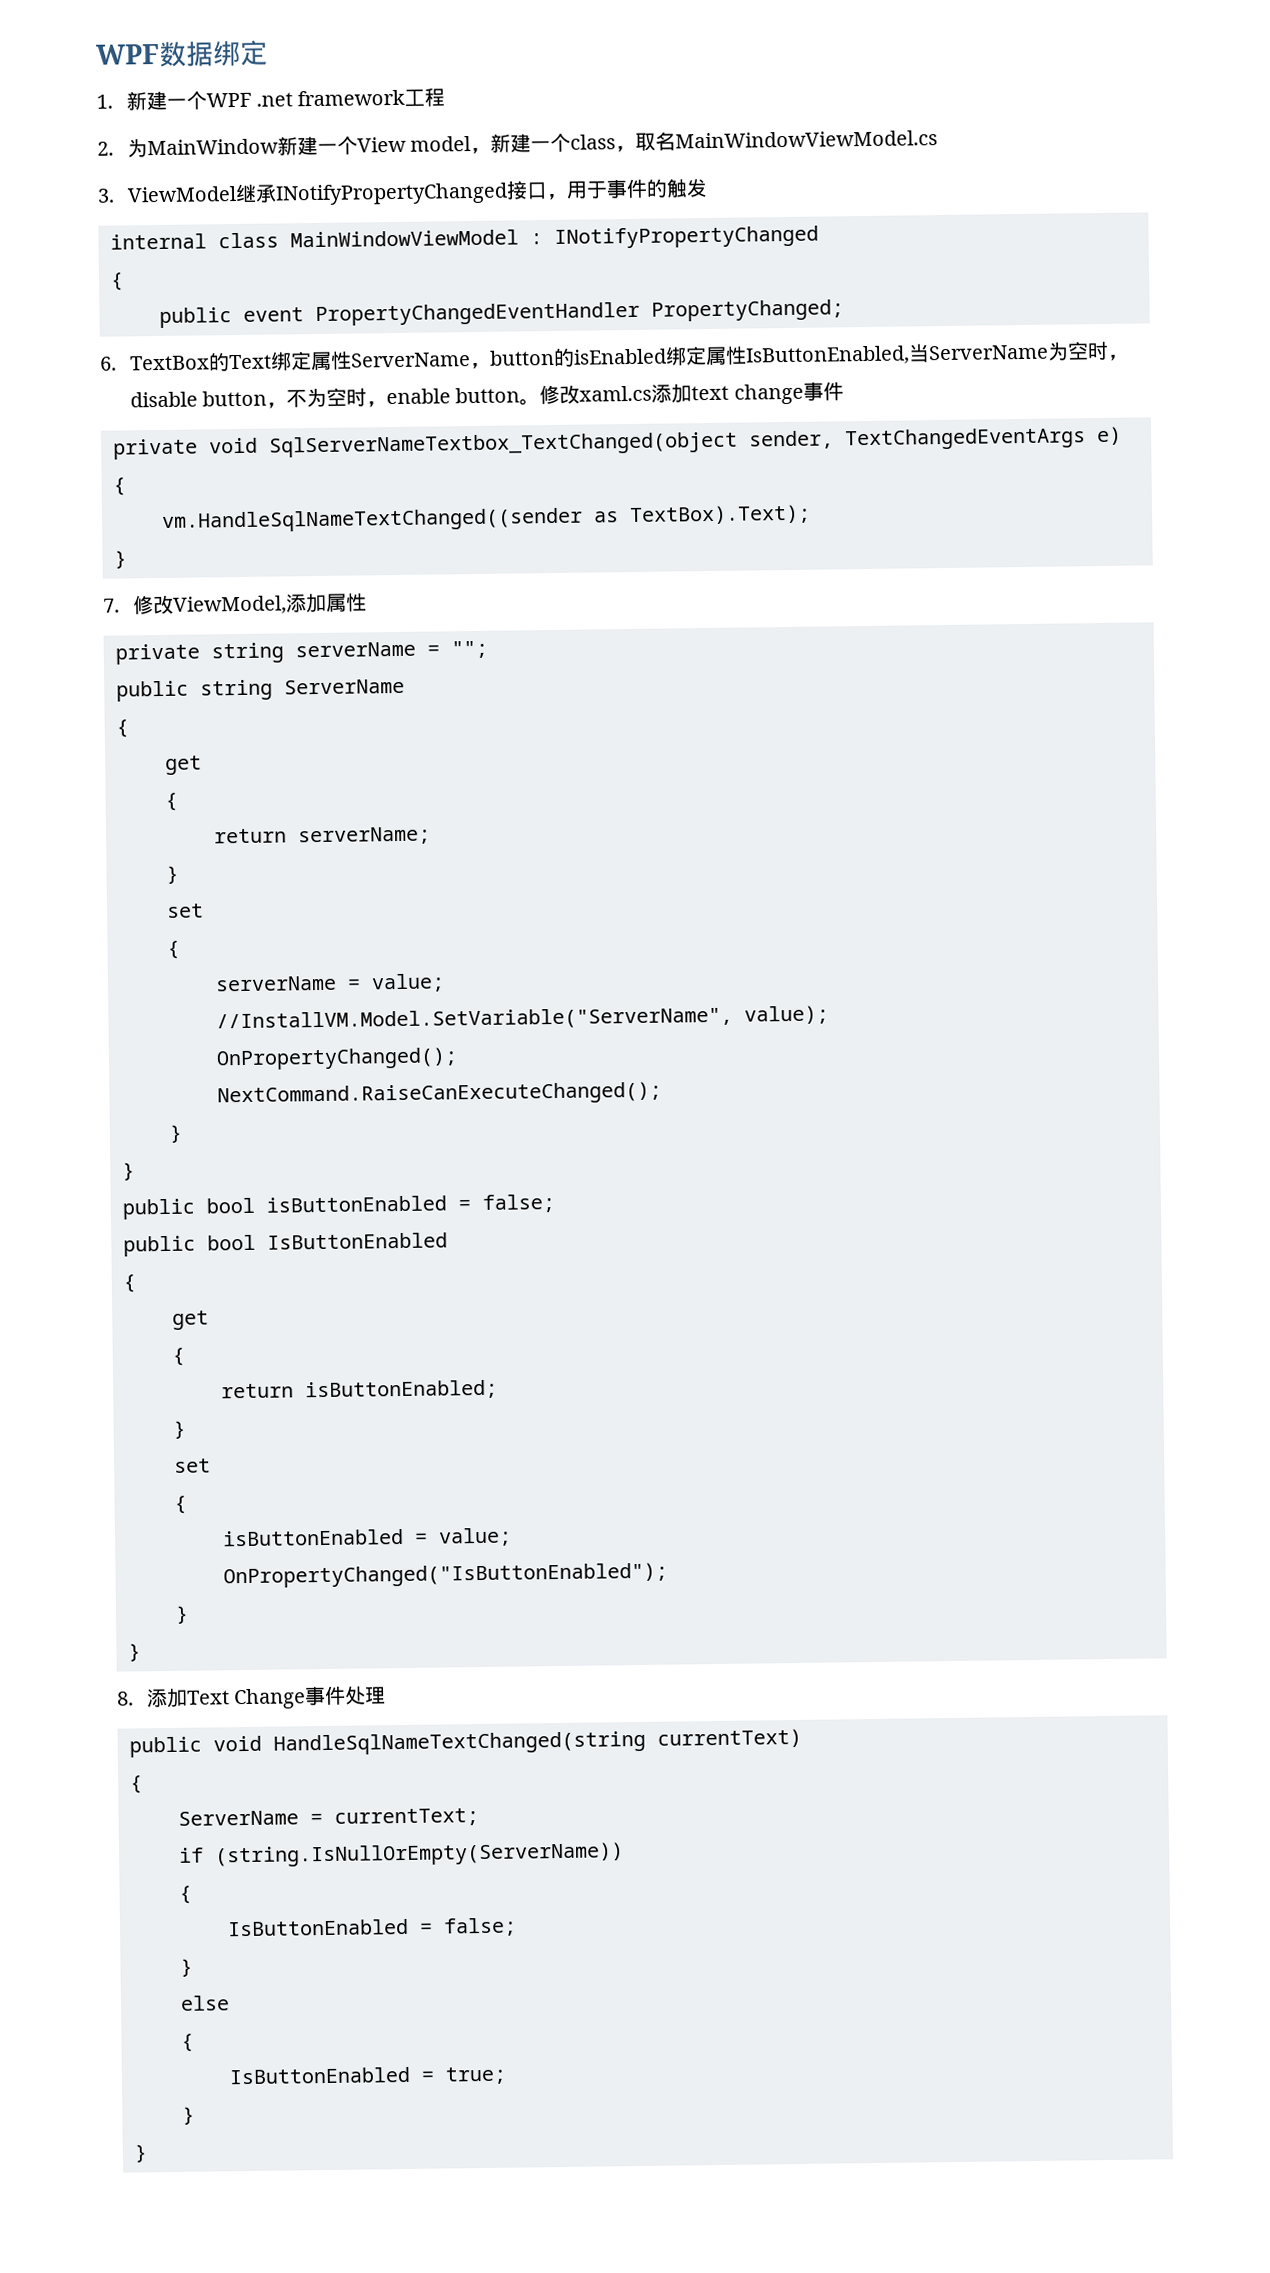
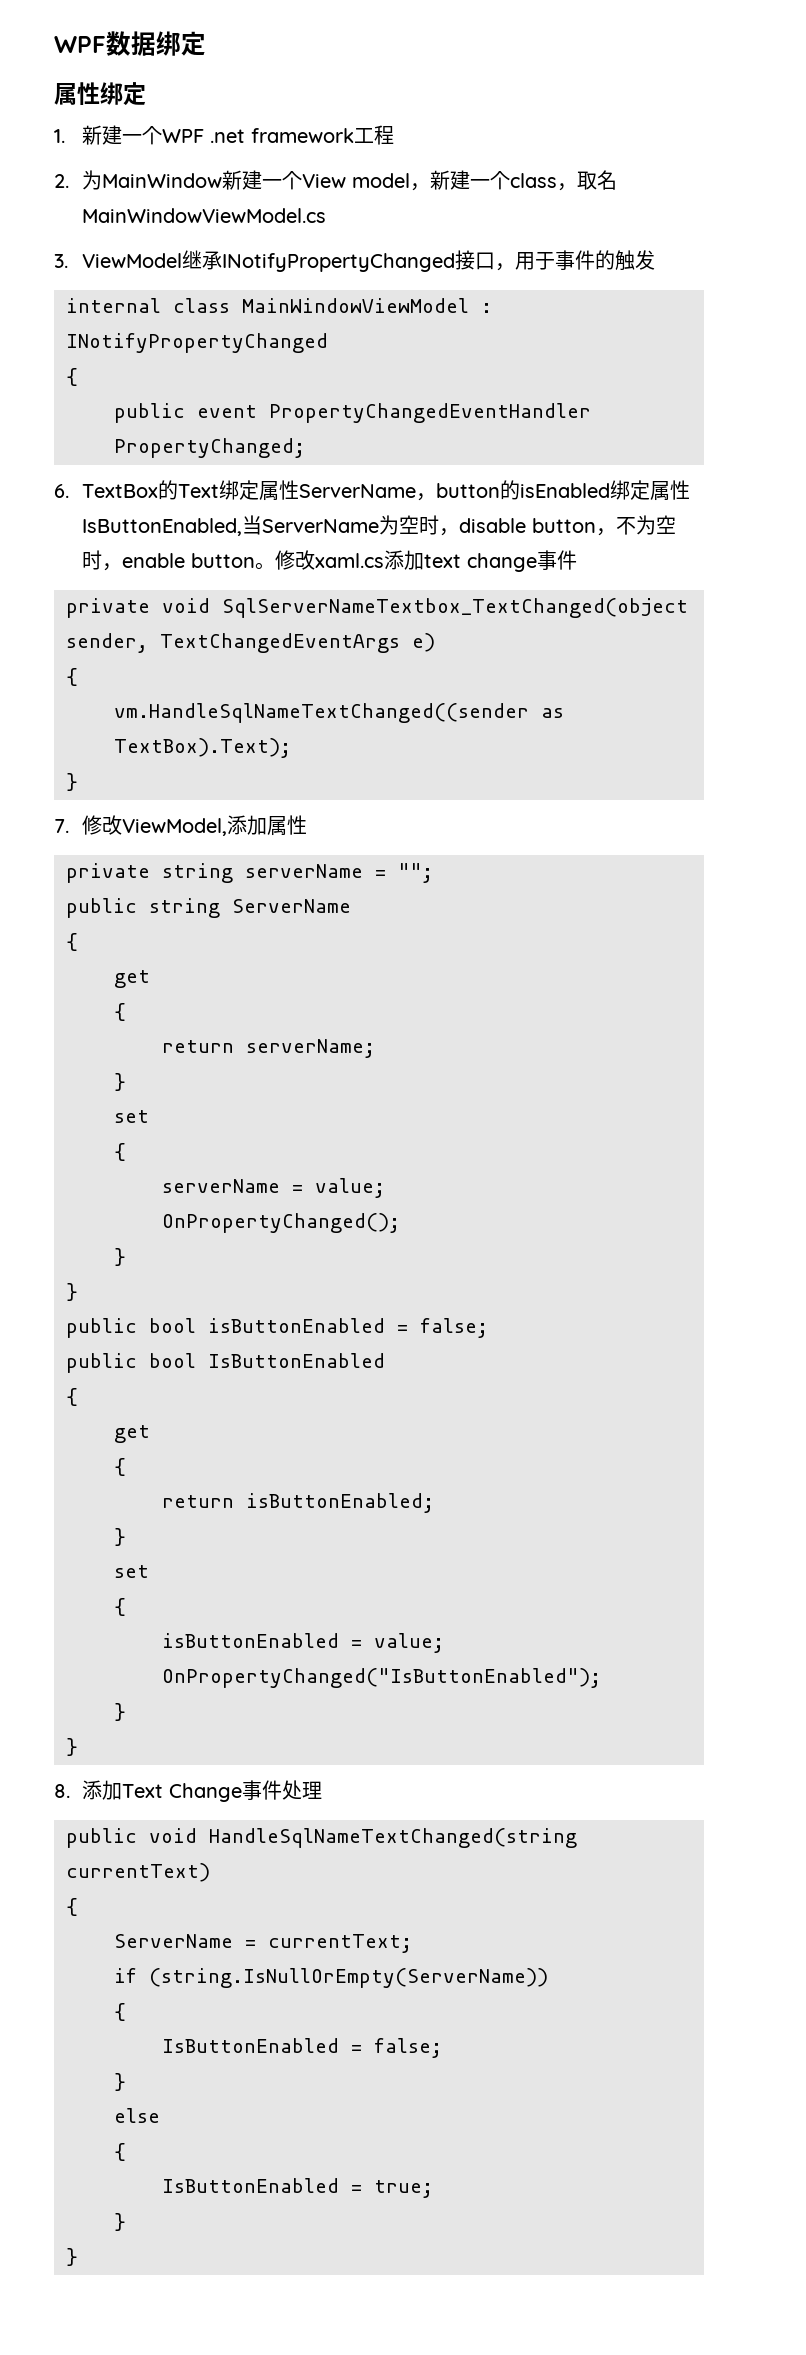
+ 属性绑定
- //InstallVM.Model.SetVariable("ServerName", value);
- NextCommand.RaiseCanExecuteChanged();

